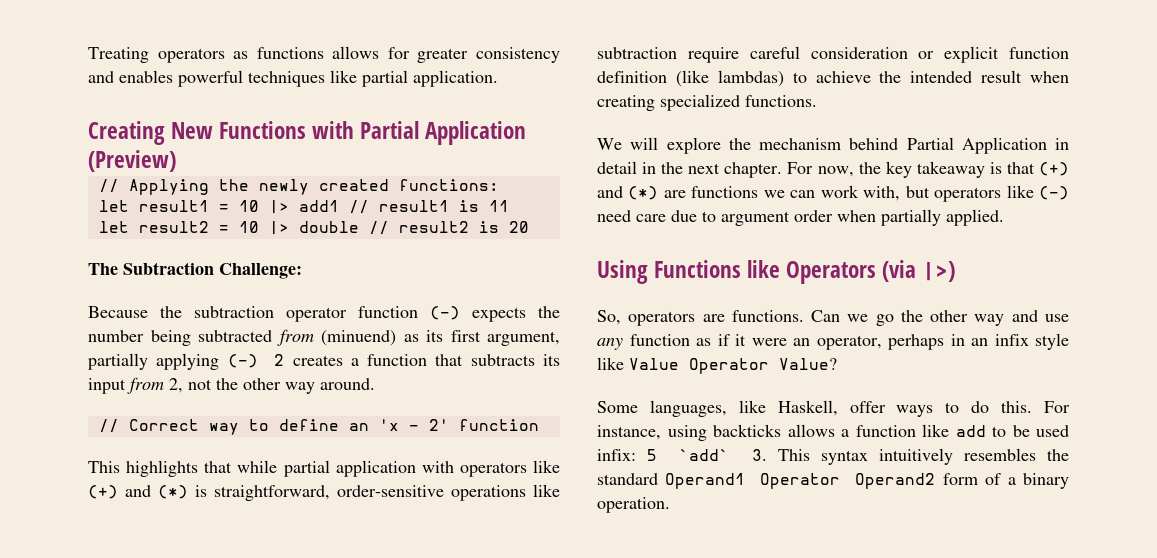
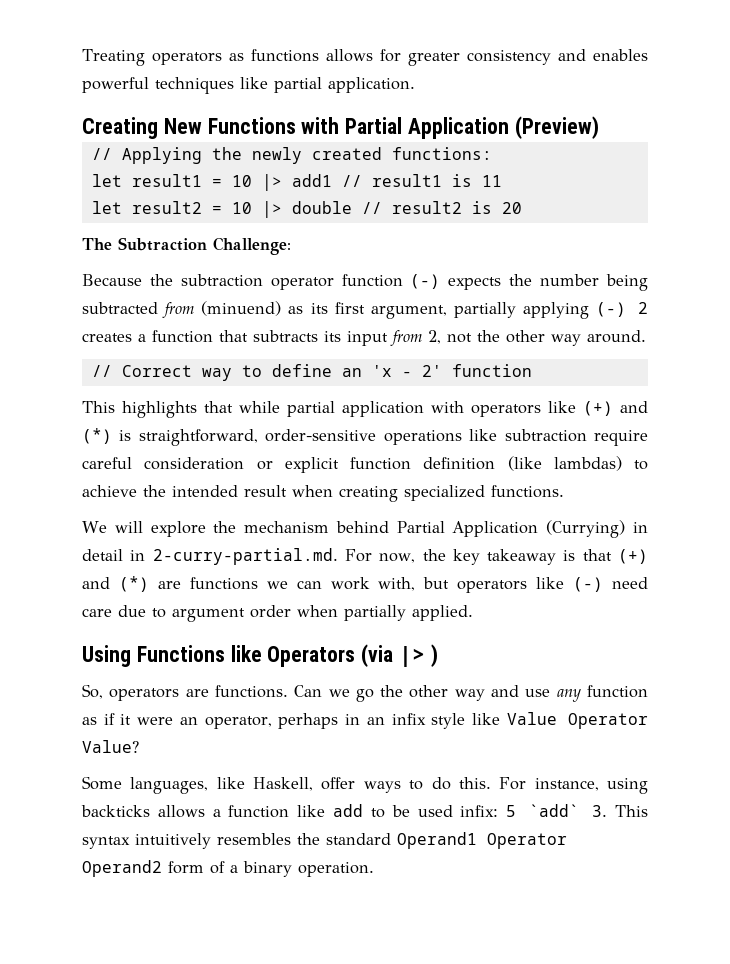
- We will explore the mechanism behind Partial Application in detail in the next chapter. For now, the key takeaway is that (+) and (*) are functions we can work with, but operators like (-) need care due to argument order when partially applied.
+ We will explore the mechanism behind Partial Application (Currying) in detail in 2-curry-partial.md. For now, the key takeaway is that (+) and (*) are functions we can work with, but operators like (-) need care due to argument order when partially applied.
- Using Functions like Operators (via |>)
+ Using Functions like Operators (via |> )

